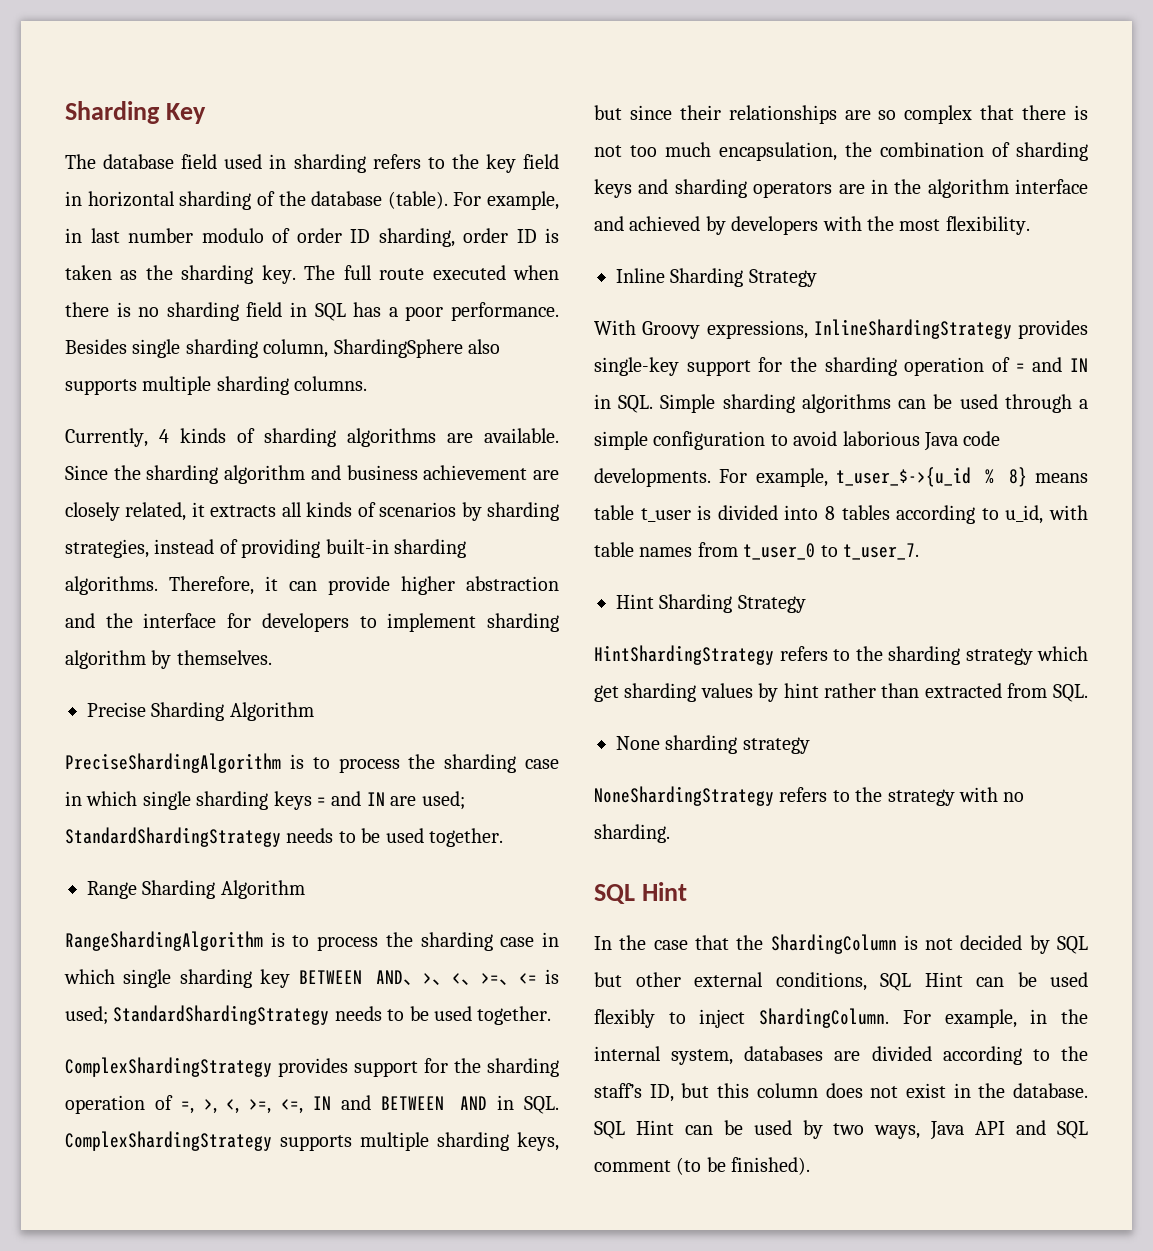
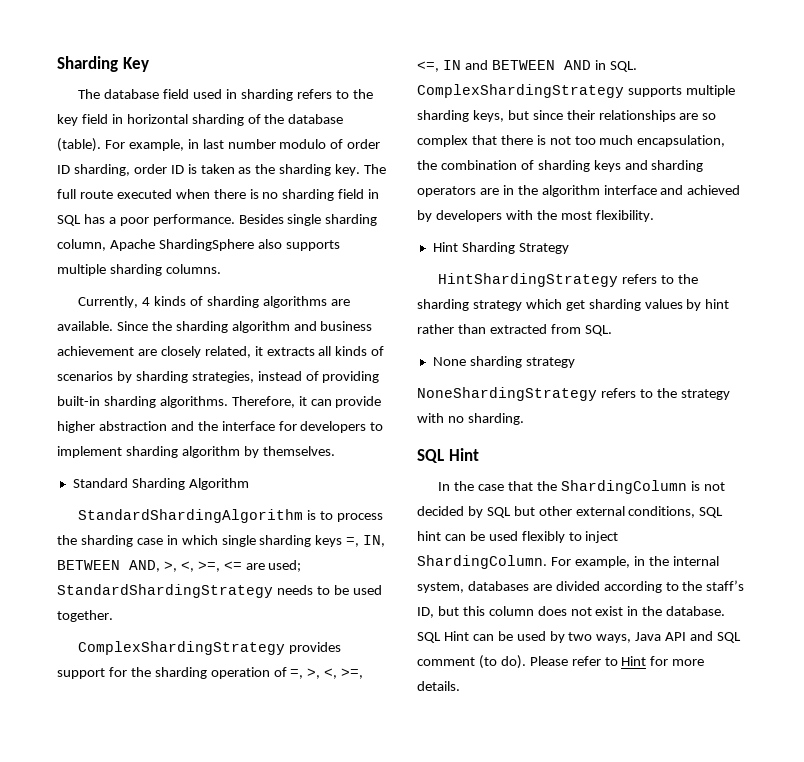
- Besides single sharding column, ShardingSphere also supports multiple sharding columns.
+ Besides single sharding column, Apache ShardingSphere also supports multiple sharding columns.
- Precise Sharding Algorithm
- PreciseShardingAlgorithm is to process the sharding case in which single sharding keys = and IN are used; StandardShardingStrategy needs to be used together.
+ Standard Sharding Algorithm
+ StandardShardingAlgorithm is to process the sharding case in which single sharding keys =, IN, BETWEEN AND, >, <, >=, <= are used; StandardShardingStrategy needs to be used together.
- Range Sharding Algorithm
- RangeShardingAlgorithm is to process the sharding case in which single sharding key BETWEEN AND、>、<、>=、<= is used; StandardShardingStrategy needs to be used together.
- Inline Sharding Strategy
- With Groovy expressions, InlineShardingStrategy provides single-key support for the sharding operation of = and IN in SQL. Simple sharding algorithms can be used through a simple configuration to avoid laborious Java code developments. For example, t_user_$->{u_id % 8} means table t_user is divided into 8 tables according to u_id, with table names from t_user_0 to t_user_7.
- In the case that the ShardingColumn is not decided by SQL but other external conditions, SQL Hint can be used flexibly to inject ShardingColumn.
+ In the case that the ShardingColumn is not decided by SQL but other external conditions, SQL hint can be used flexibly to inject ShardingColumn.
- SQL Hint can be used by two ways, Java API and SQL comment (to be finished).
+ SQL Hint can be used by two ways, Java API and SQL comment (to do). Please refer to Hint for more details.

